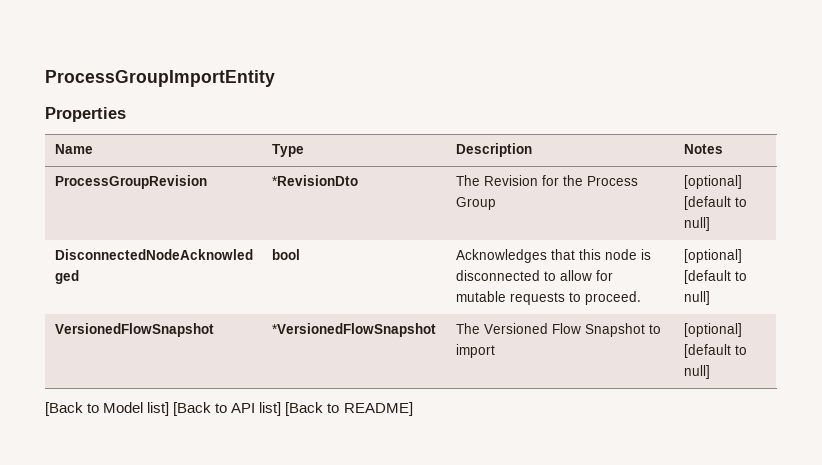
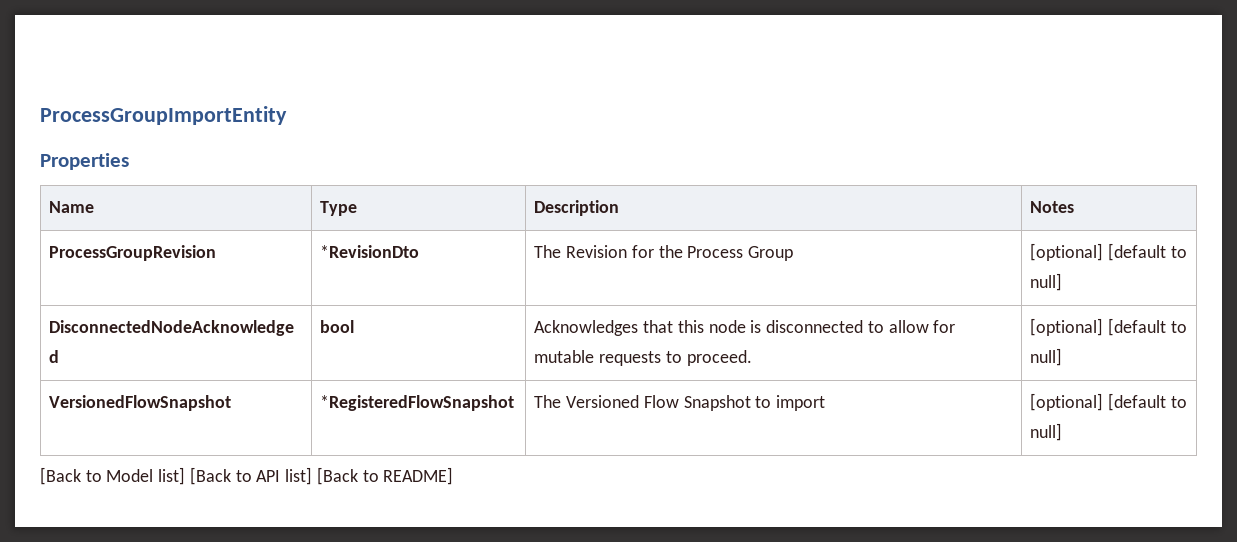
- VersionedFlowSnapshot | *VersionedFlowSnapshot | The Versioned Flow Snapshot to import | [optional] [default to null]
+ VersionedFlowSnapshot | *RegisteredFlowSnapshot | The Versioned Flow Snapshot to import | [optional] [default to null]

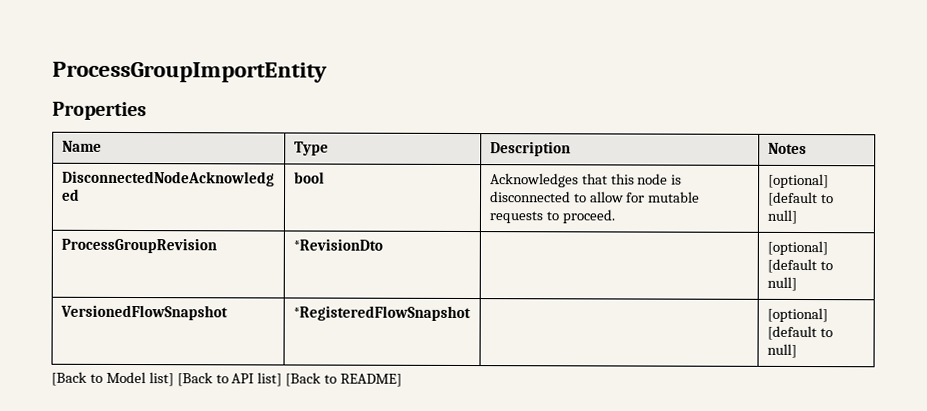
- ProcessGroupRevision | *RevisionDto | The Revision for the Process Group | [optional] [default to null]
- VersionedFlowSnapshot | *RegisteredFlowSnapshot | The Versioned Flow Snapshot to import | [optional] [default to null]
+ ProcessGroupRevision | *RevisionDto | | [optional] [default to null]
+ VersionedFlowSnapshot | *RegisteredFlowSnapshot | | [optional] [default to null]

